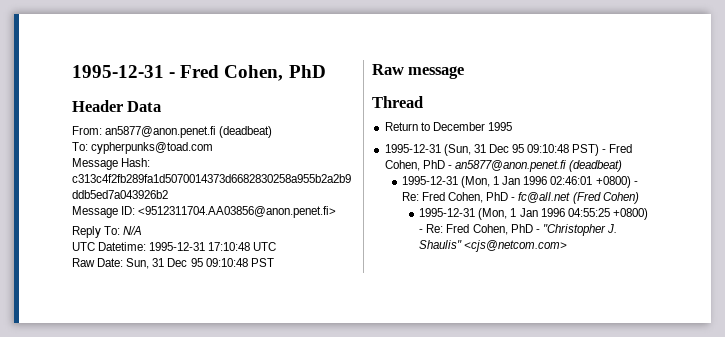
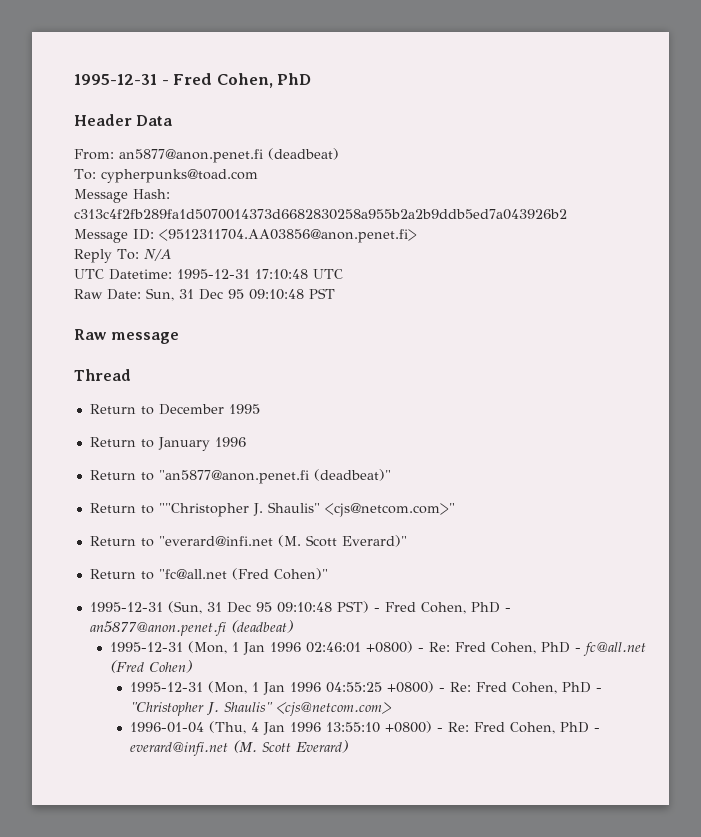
+ Return to January 1996
+ Return to "an5877@anon.penet.fi (deadbeat)"
+ Return to ""Christopher J. Shaulis" <cjs@netcom.com>"
+ Return to "everard@infi.net (M. Scott Everard)"
+ Return to "fc@all.net (Fred Cohen)"
+ 1996-01-04 (Thu, 4 Jan 1996 13:55:10 +0800) - Re: Fred Cohen, PhD - everard@infi.net (M. Scott Everard)

